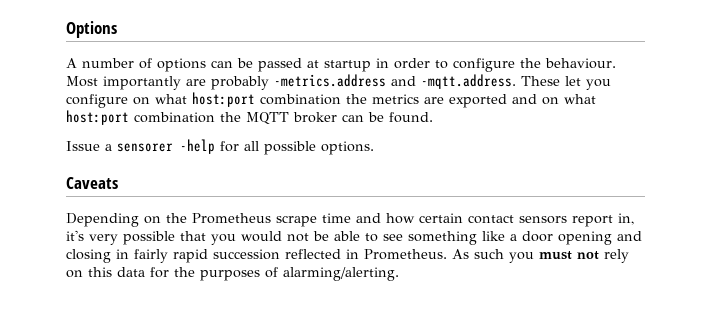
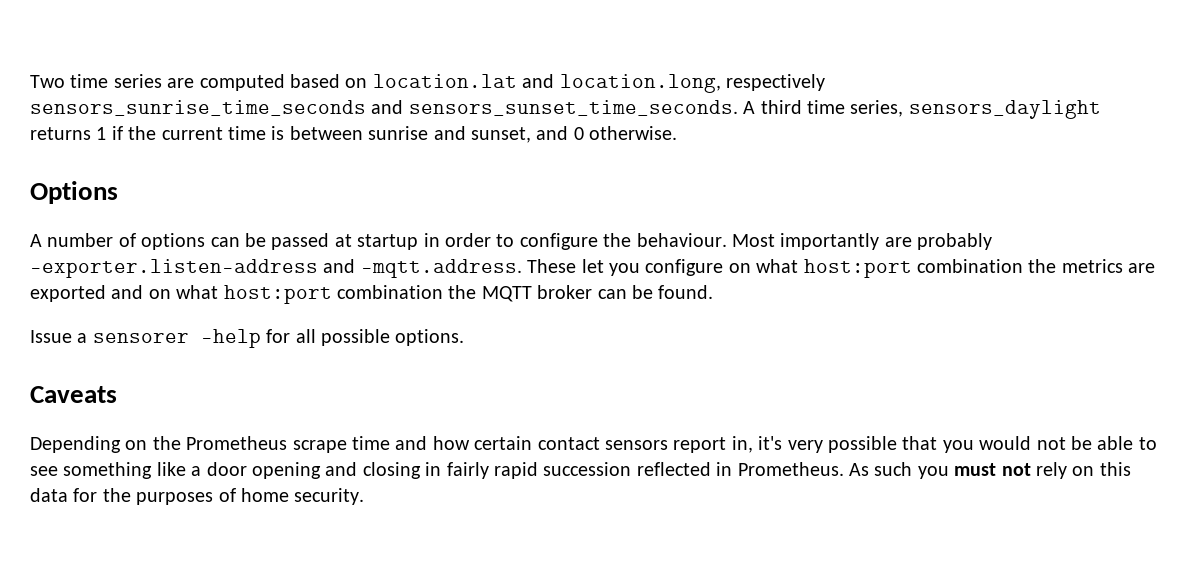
+ Two time series are computed based on location.lat and location.long, respectively sensors_sunrise_time_seconds and sensors_sunset_time_seconds. A third time series, sensors_daylight returns 1 if the current time is between sunrise and sunset, and 0 otherwise.
- Most importantly are probably -metrics.address and -mqtt.address. These let you configure on what host:port combination the metrics are exported and on what host:port combination the MQTT broker can be found.
+ Most importantly are probably -exporter.listen-address and -mqtt.address. These let you configure on what host:port combination the metrics are exported and on what host:port combination the MQTT broker can be found.
- As such you must not rely on this data for the purposes of alarming/alerting.
+ As such you must not rely on this data for the purposes of home security.

